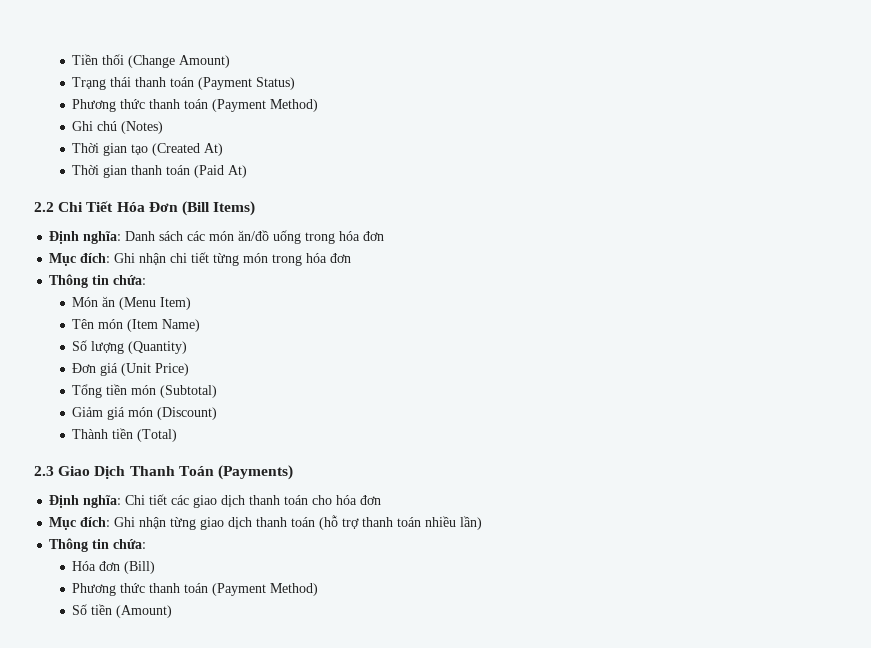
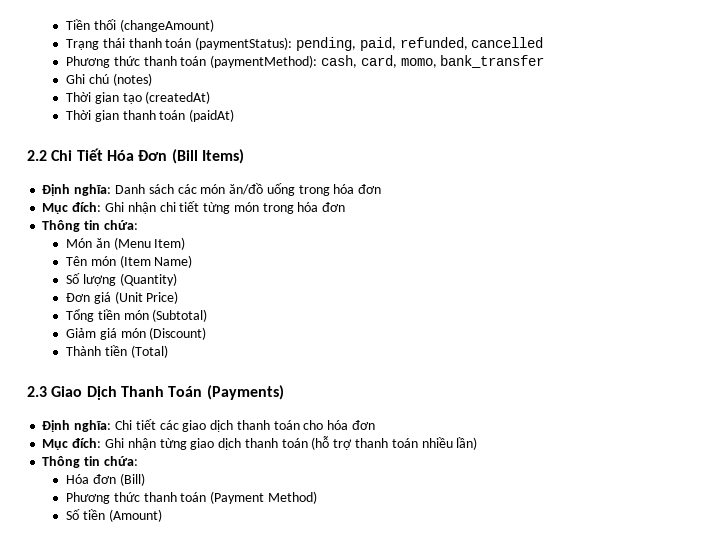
- Tiền thối (Change Amount)
+ Tiền thối (changeAmount)
- Trạng thái thanh toán (Payment Status)
- Phương thức thanh toán (Payment Method)
+ Trạng thái thanh toán (paymentStatus): pending, paid, refunded, cancelled
+ Phương thức thanh toán (paymentMethod): cash, card, momo, bank_transfer
- Ghi chú (Notes)
+ Ghi chú (notes)
- Thời gian tạo (Created At)
+ Thời gian tạo (createdAt)
- Thời gian thanh toán (Paid At)
+ Thời gian thanh toán (paidAt)

